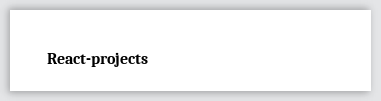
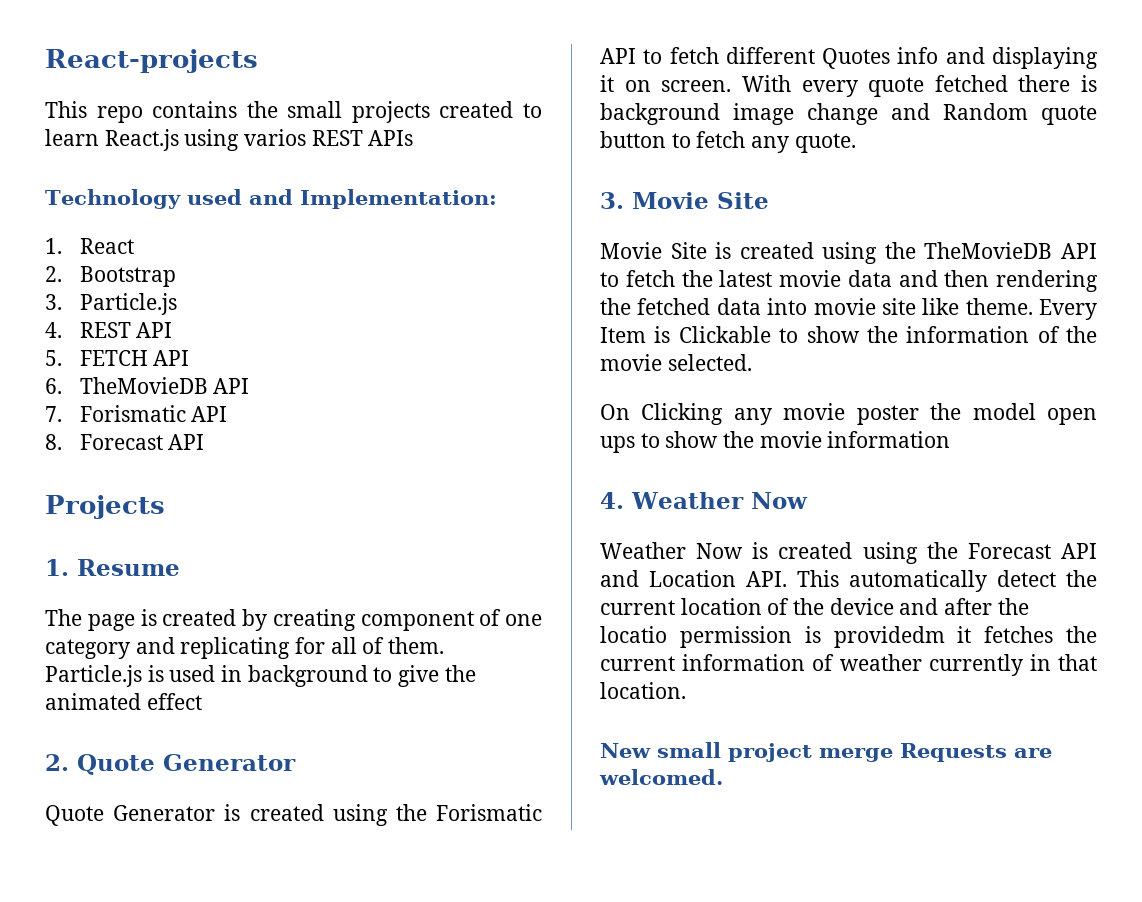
+ This repo contains the small projects created to learn React.js using varios REST APIs
+ Technology used and Implementation:
+ 1. React
+ 2. Bootstrap
+ 3. Particle.js
+ 4. REST API
+ 5. FETCH API
+ 6. TheMovieDB API
+ 7. Forismatic API
+ 8. Forecast API
+ Projects
+ 1. Resume
+ The page is created by creating component of one category and replicating for all of them. Particle.js is used in background to give the animated effect
+ 2. Quote Generator
+ Quote Generator is created using the Forismatic API to fetch different Quotes info and displaying it on screen. With every quote fetched there is background image change and Random quote button to fetch any quote.
+ 3. Movie Site
+ Movie Site is created using the TheMovieDB API to fetch the latest movie data and then rendering the fetched data into movie site like theme. Every Item is Clickable to show the information of the movie selected.
+ On Clicking any movie poster the model open ups to show the movie information
+ 4. Weather Now
+ Weather Now is created using the Forecast API and Location API. This automatically detect the current location of the device and after the locatio permission is providedm it fetches the current information of weather currently in that location.
+ New small project merge Requests are welcomed.

